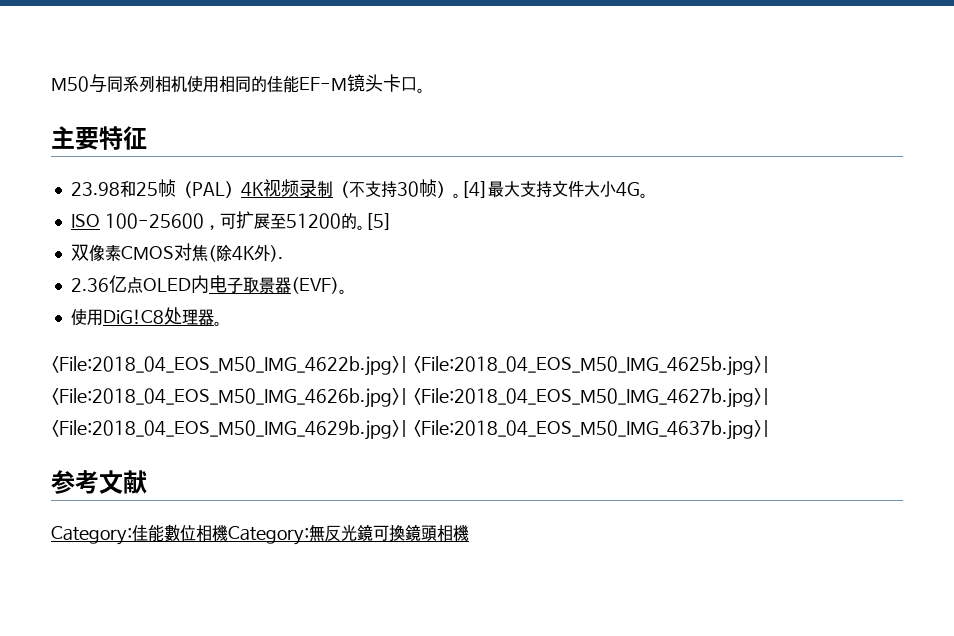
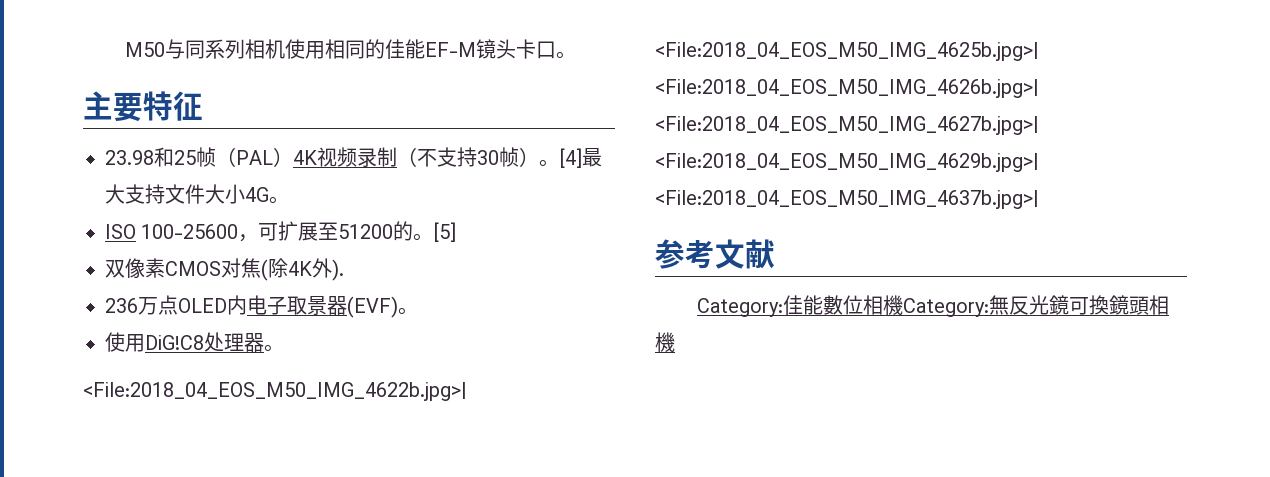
- 2.36亿点OLED内电子取景器(EVF)。
+ 236万点OLED内电子取景器(EVF)。

